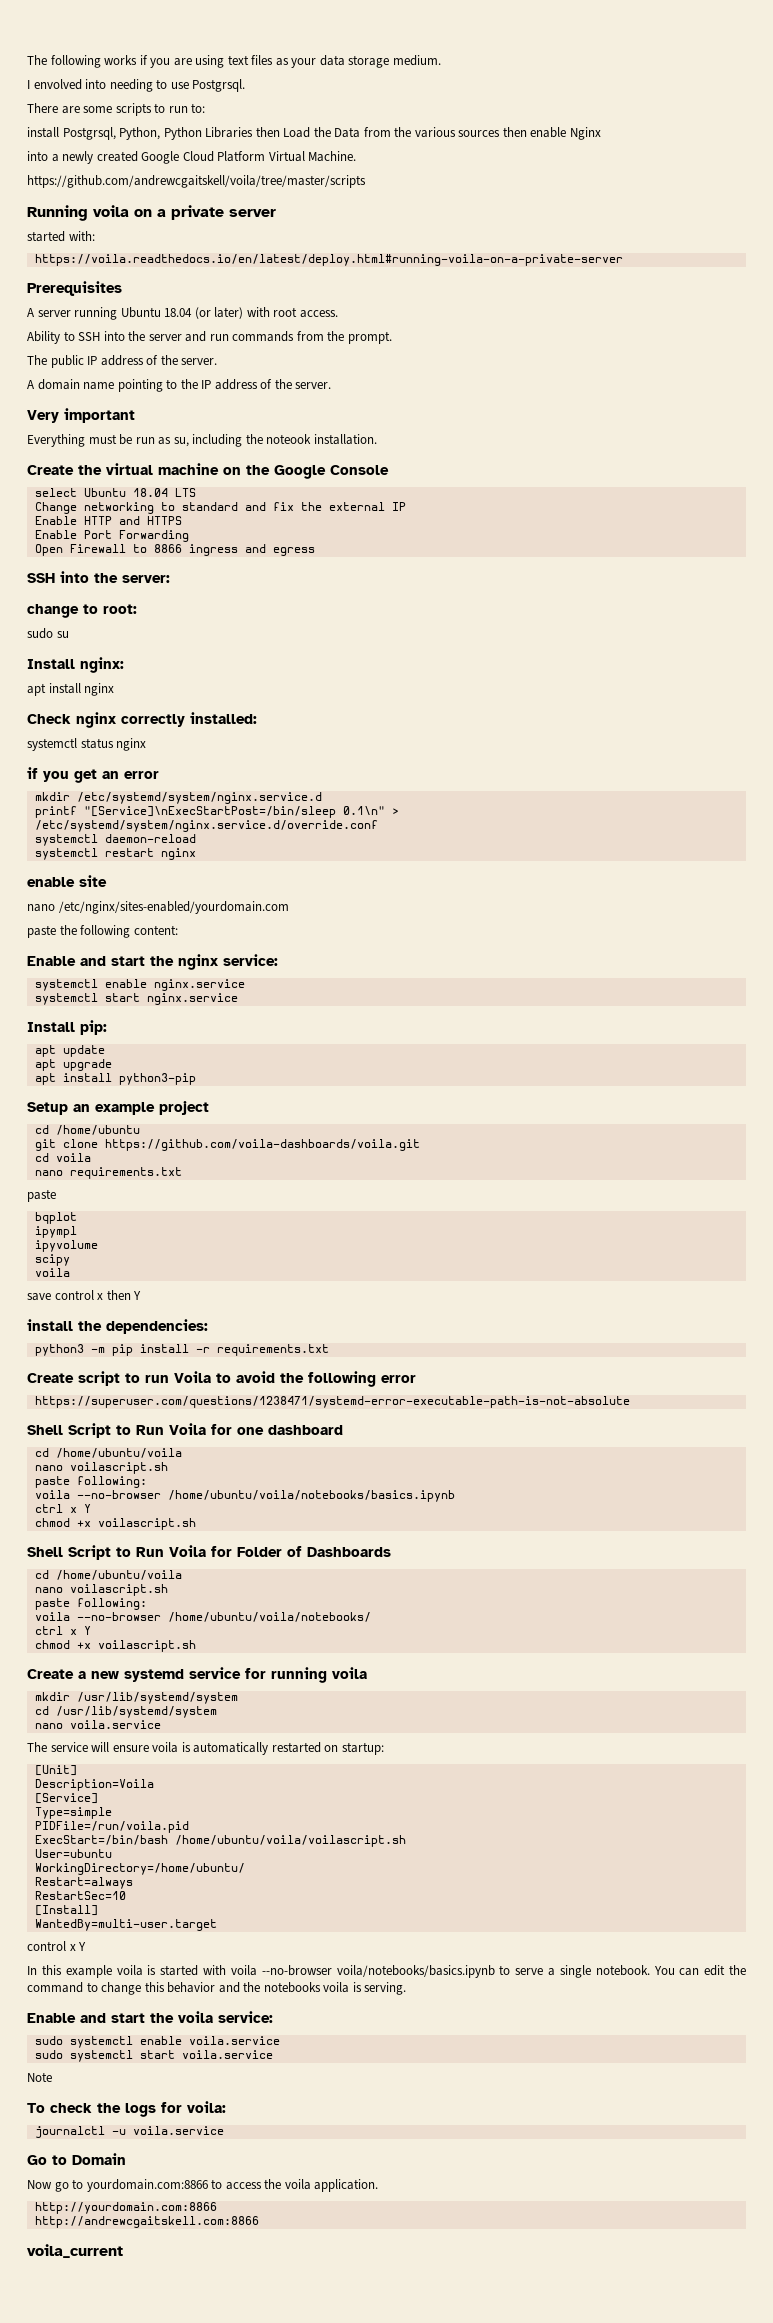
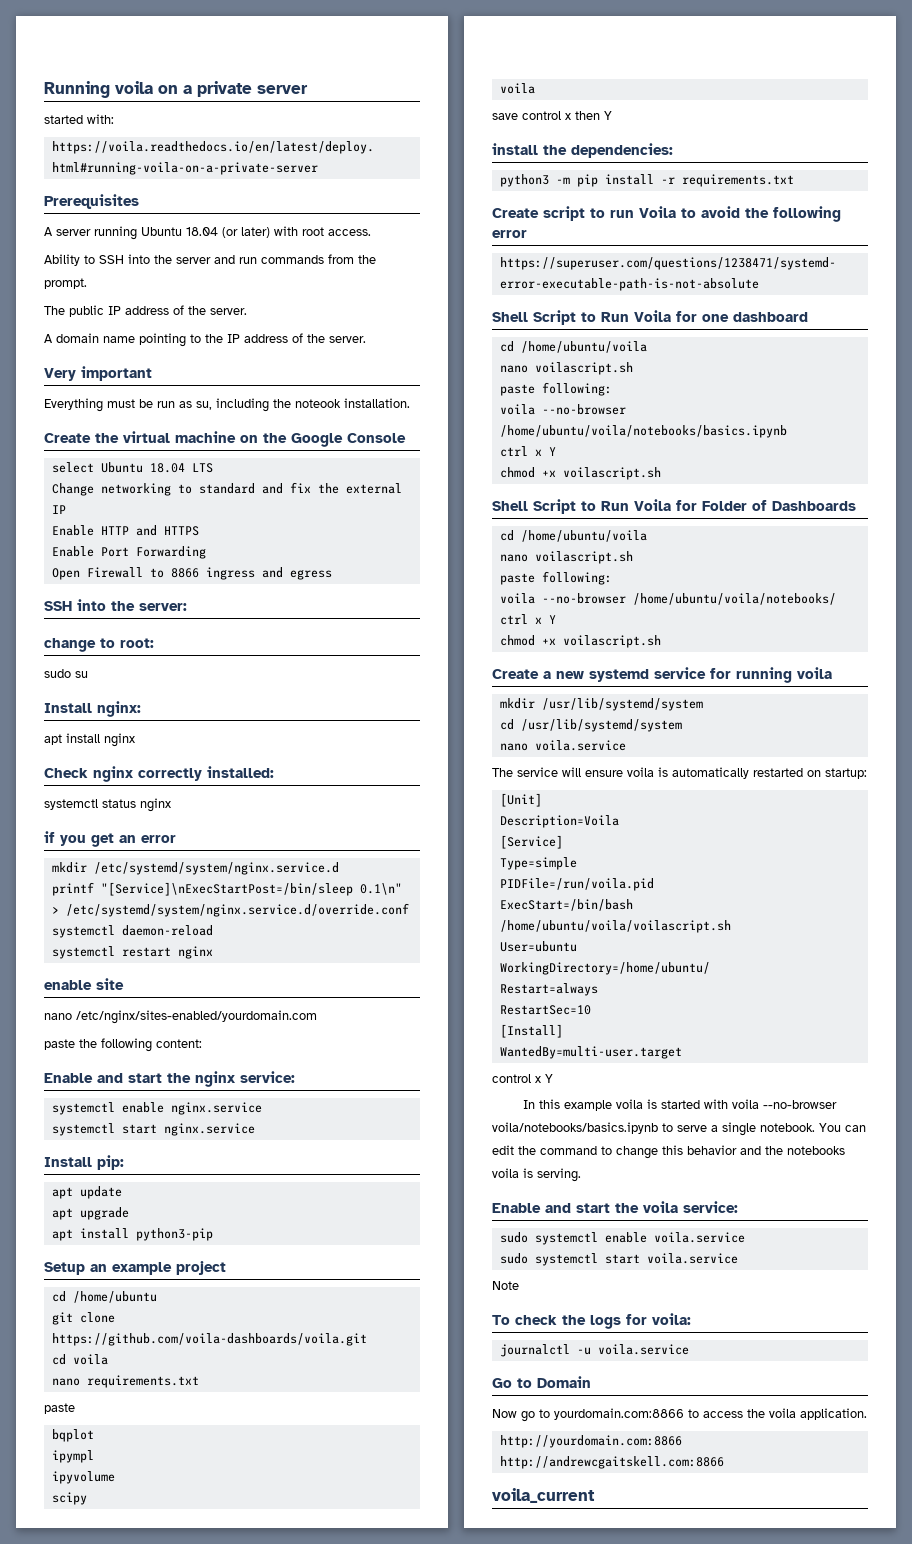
- The following works if you are using text files as your data storage medium.
- I envolved into needing to use Postgrsql.
- There are some scripts to run to:
- install Postgrsql, Python, Python Libraries then Load the Data from the various sources then enable Nginx
- into a newly created Google Cloud Platform Virtual Machine.
- https://github.com/andrewcgaitskell/voila/tree/master/scripts

